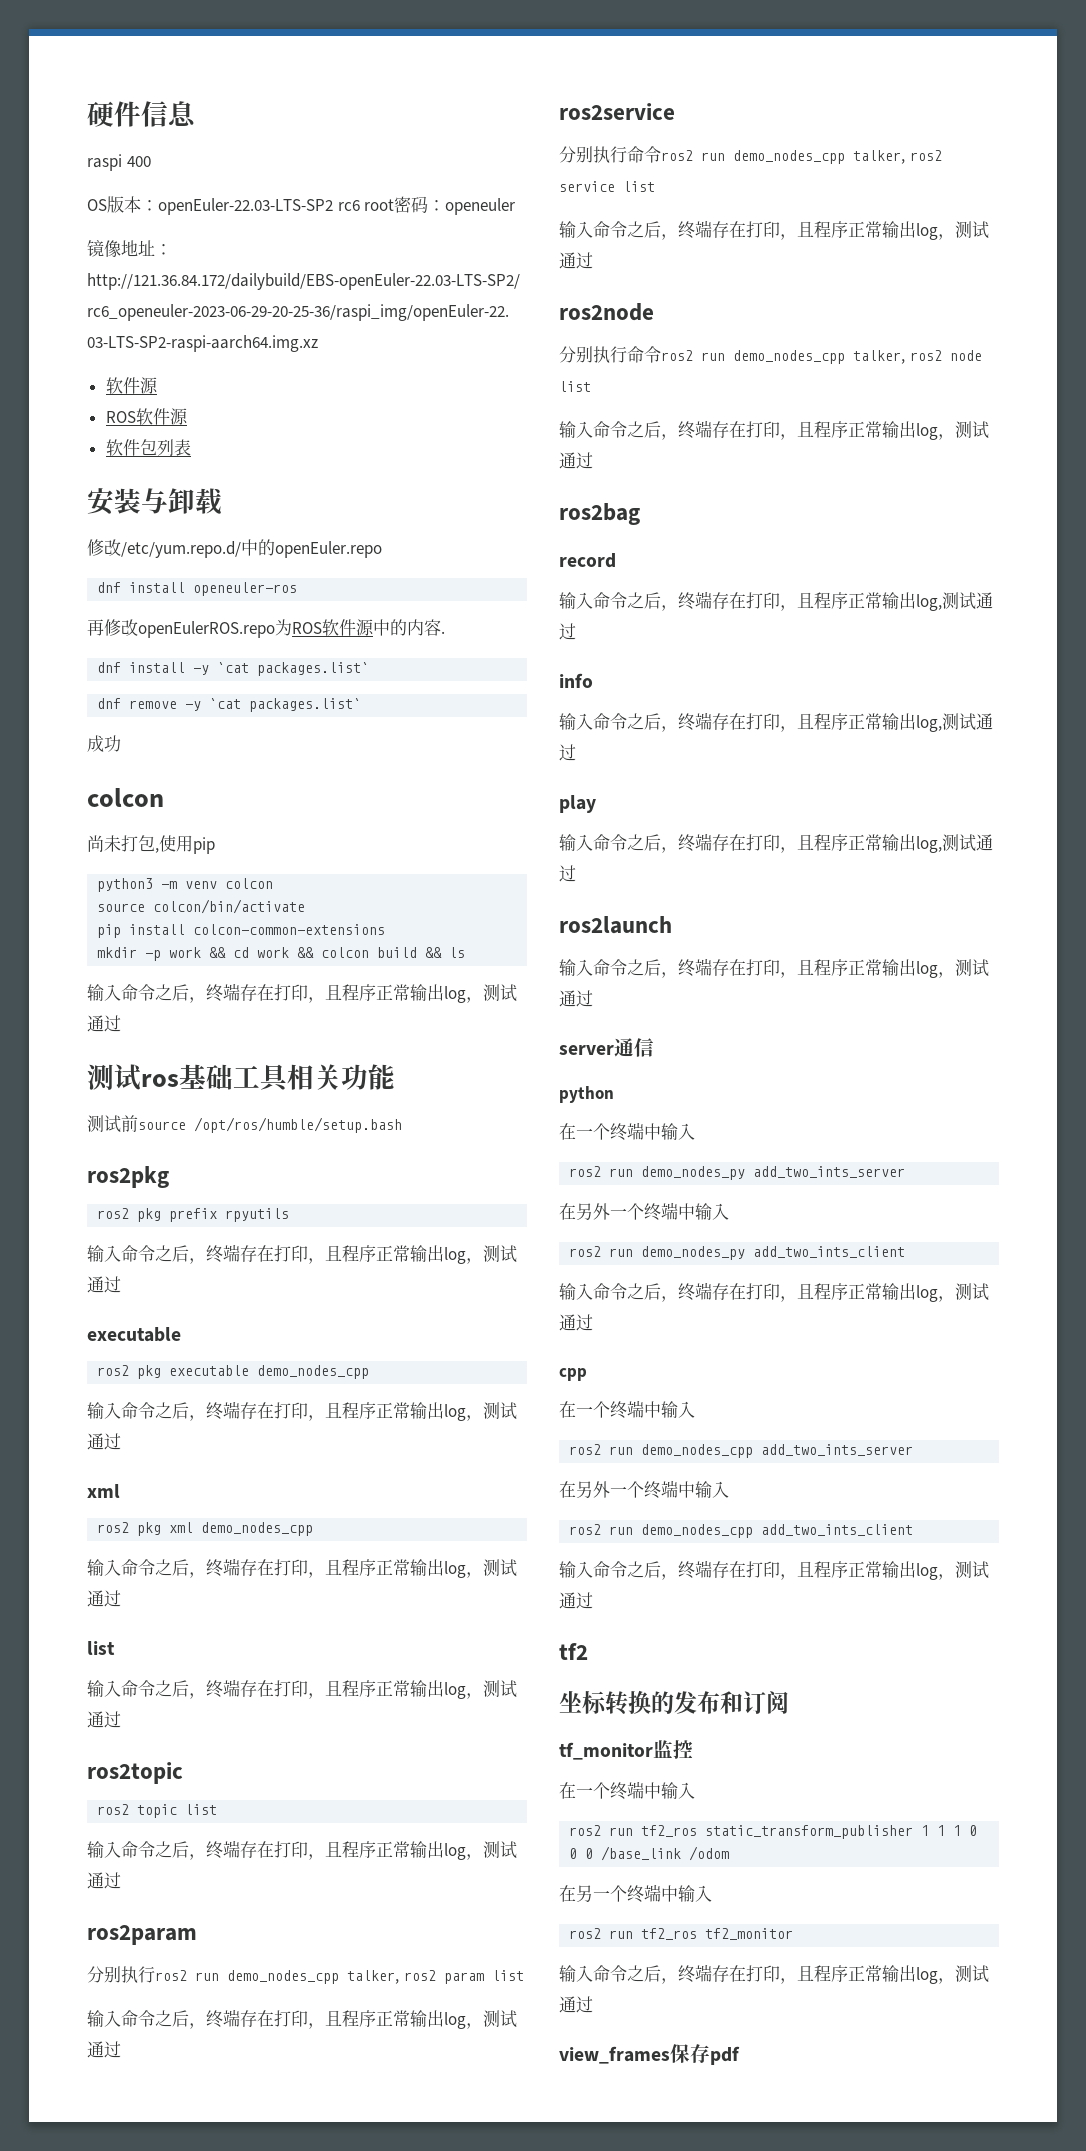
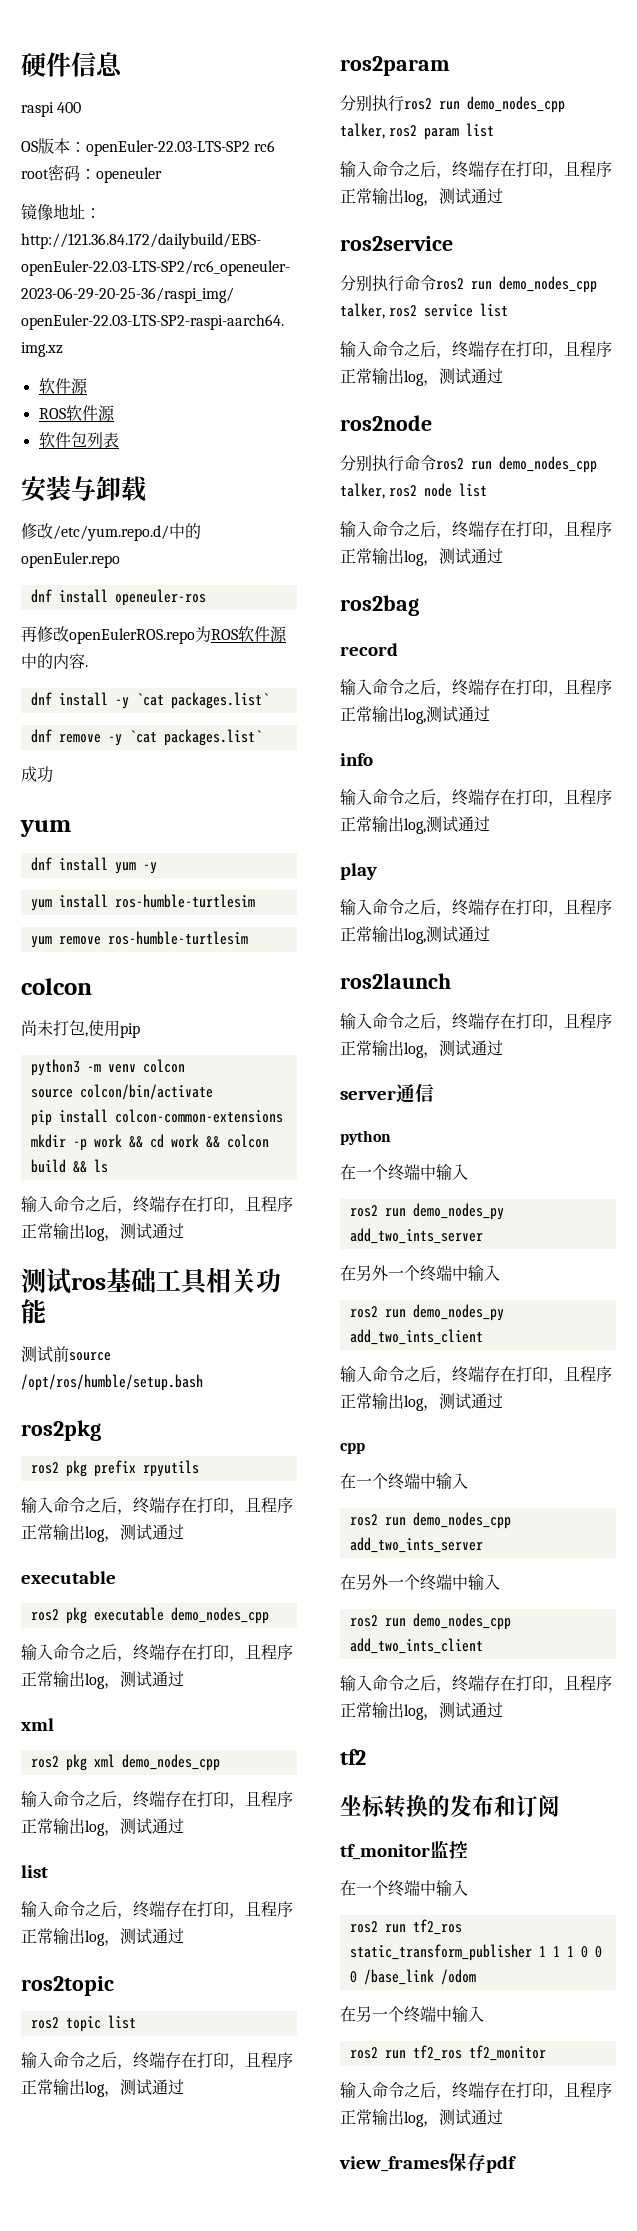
  成功
+ yum
+ dnf install yum -y
+ yum install ros-humble-turtlesim
+ yum remove ros-humble-turtlesim

